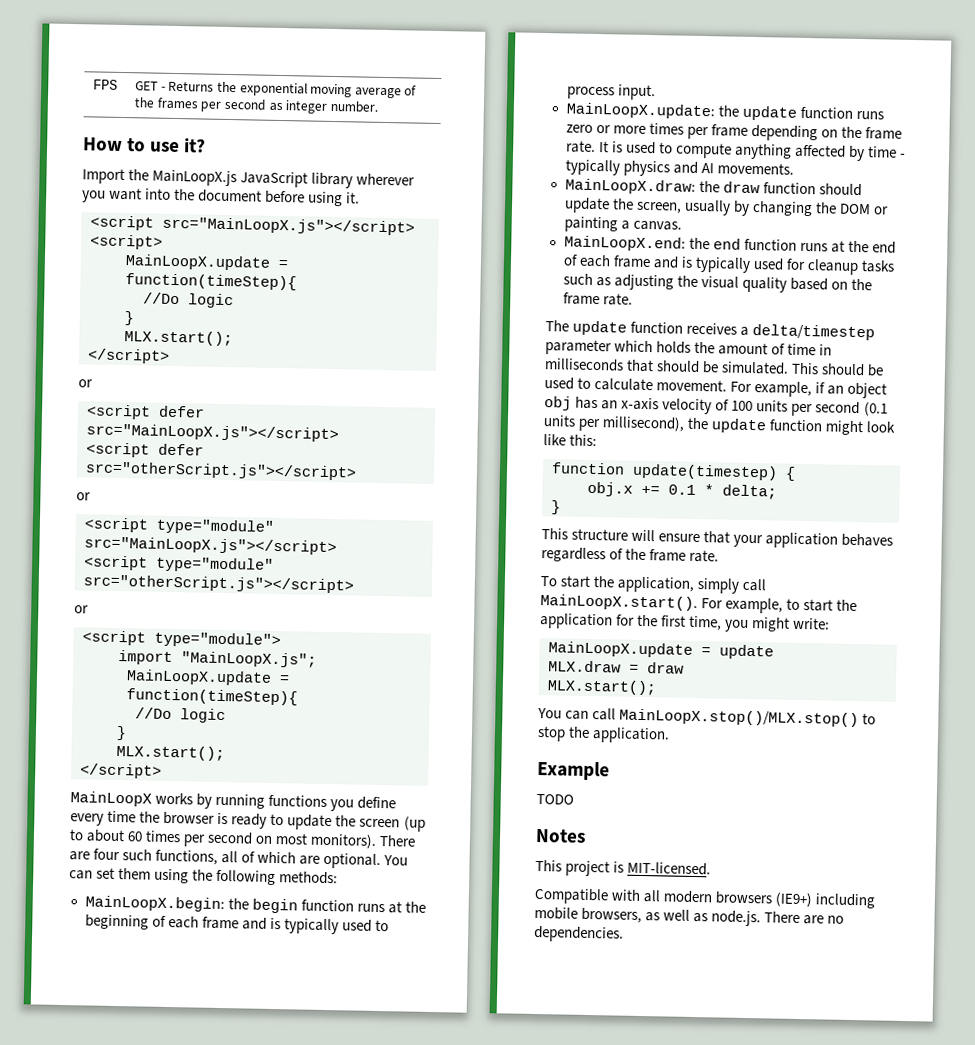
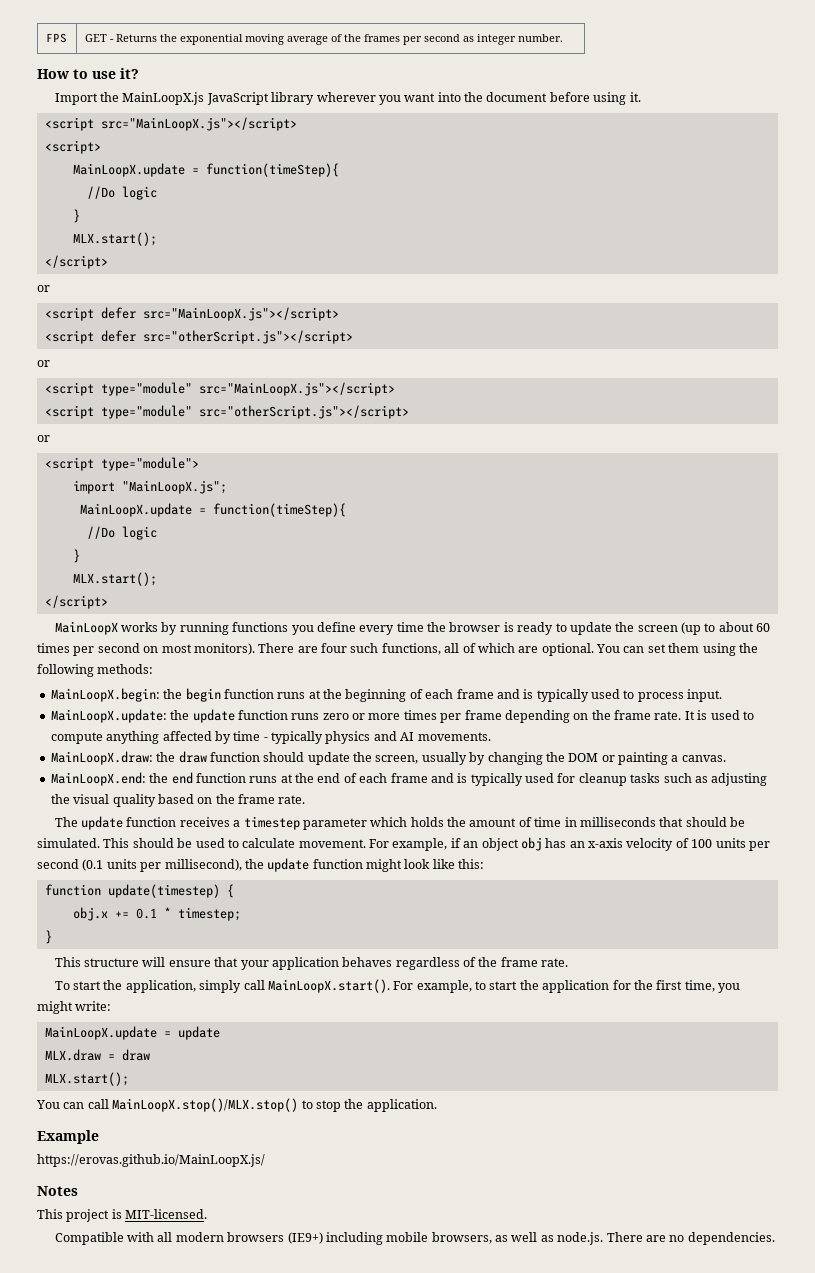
- The update function receives a delta/timestep parameter which holds the amount of time in milliseconds that should be simulated.
+ The update function receives a timestep parameter which holds the amount of time in milliseconds that should be simulated.
- obj.x += 0.1 * delta;
+ obj.x += 0.1 * timestep;
- TODO
+ https://erovas.github.io/MainLoopX.js/

